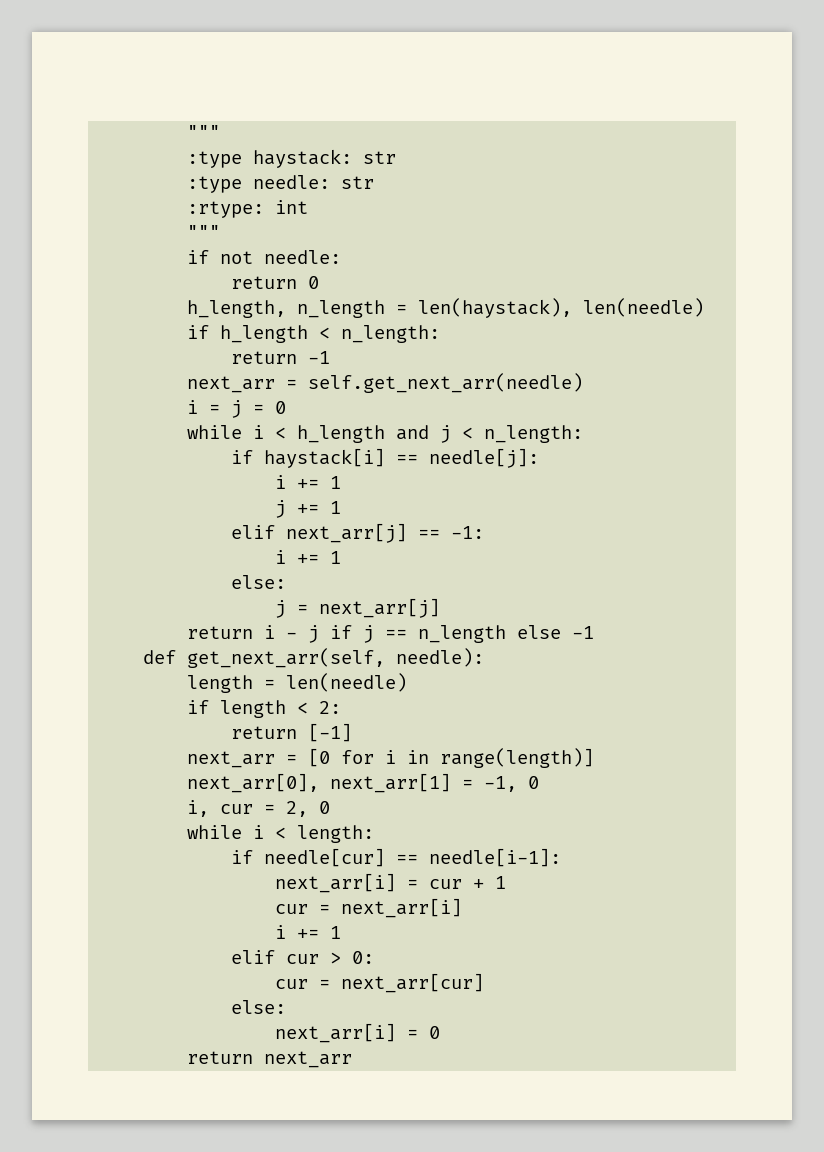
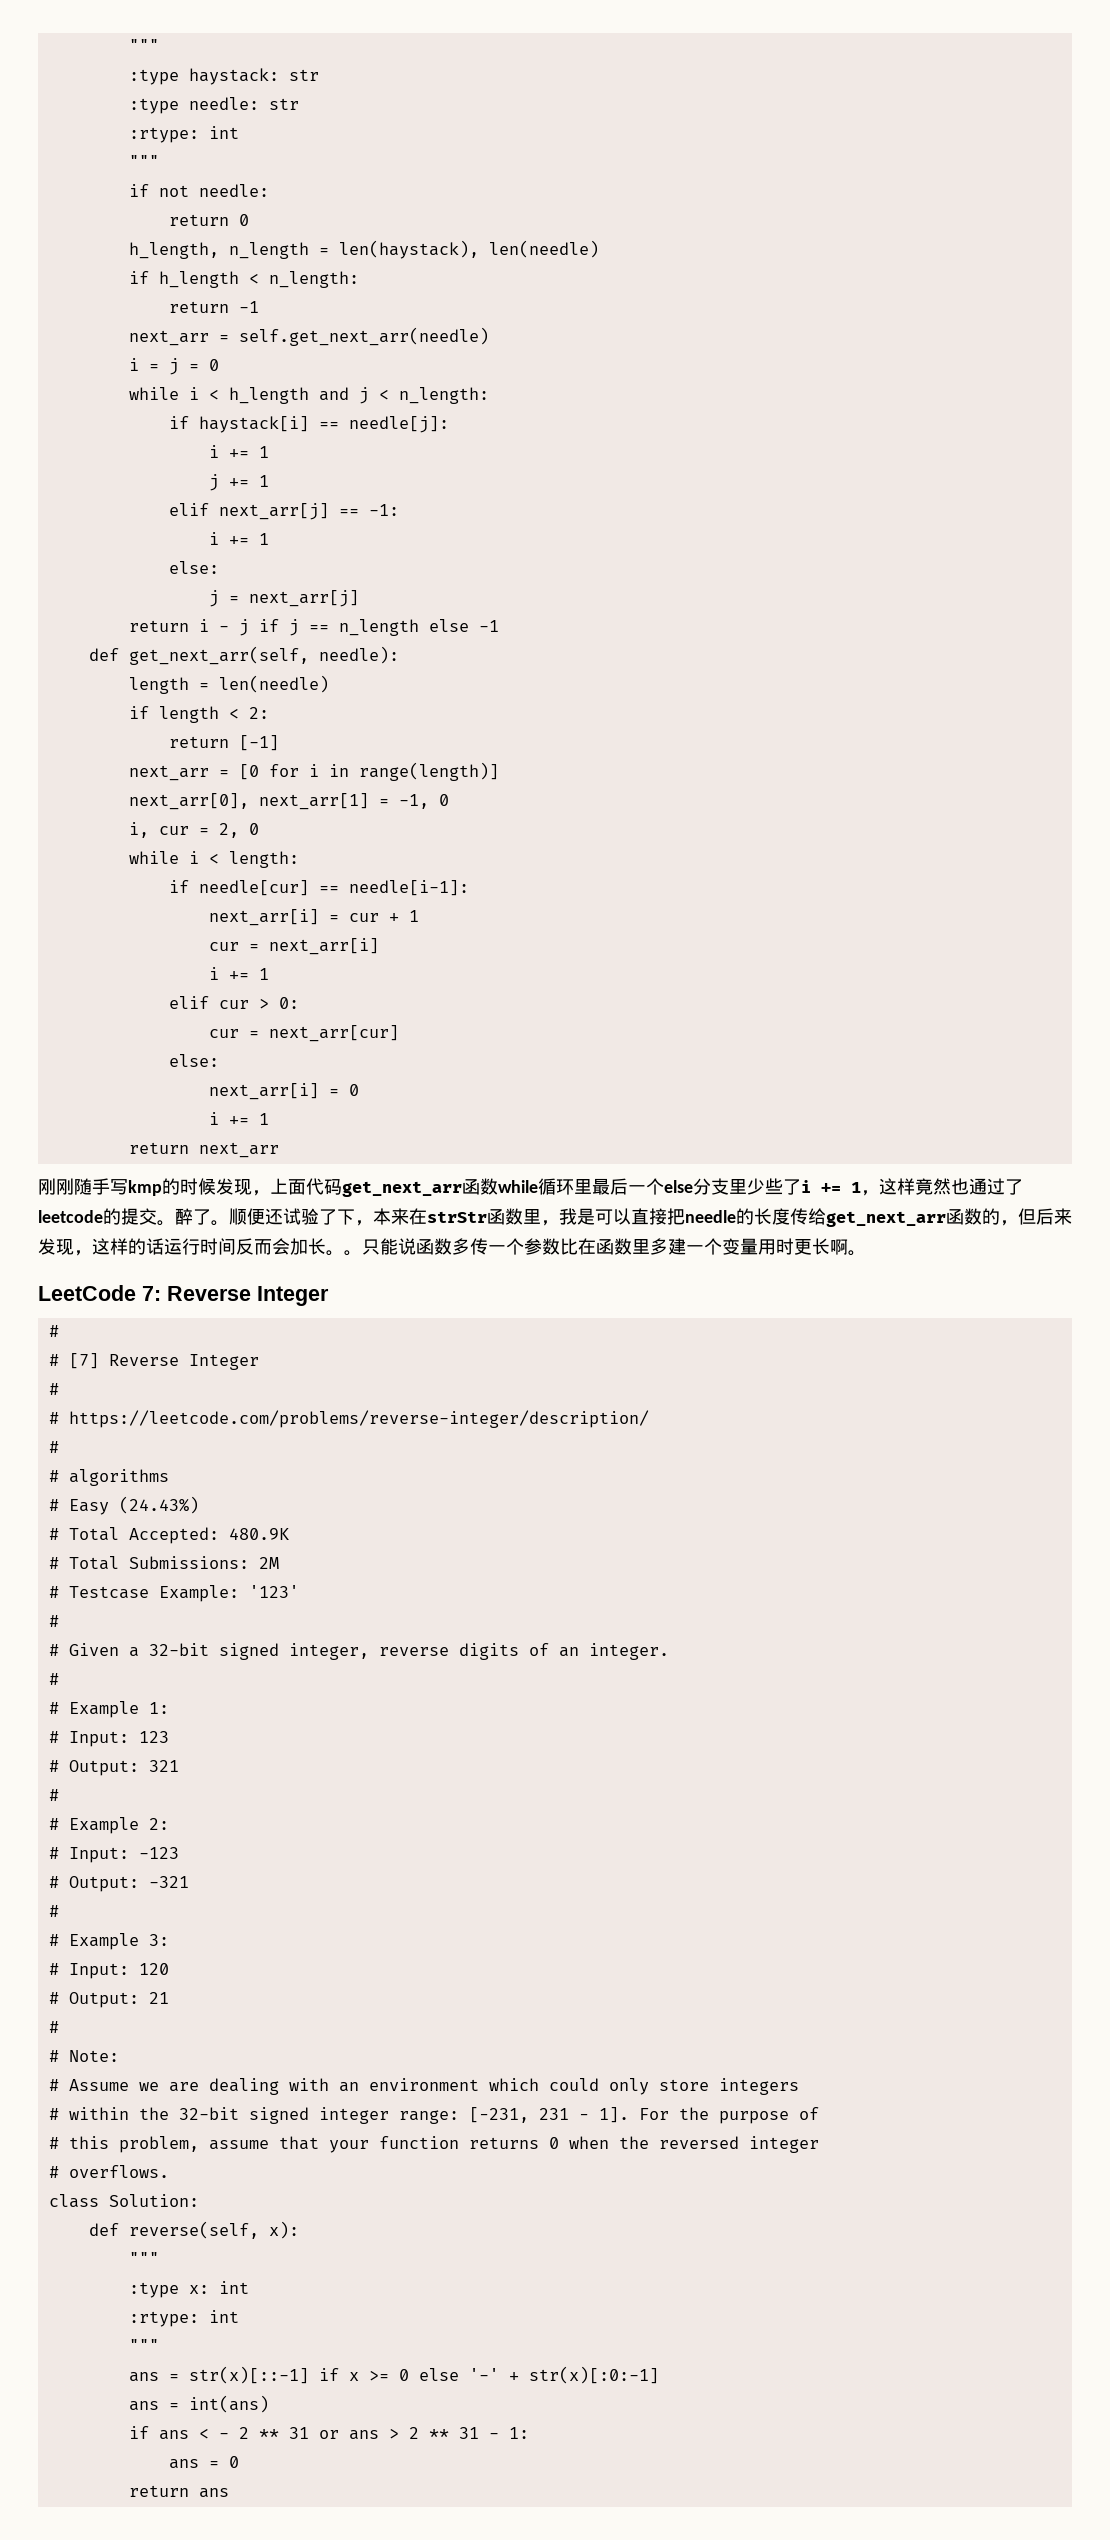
  next_arr[i] = 0
+ i += 1
+ 刚刚随手写kmp的时候发现，上面代码get_next_arr函数while循环里最后一个else分支里少些了i += 1，这样竟然也通过了leetcode的提交。醉了。顺便还试验了下，本来在strStr函数里，我是可以直接把needle的长度传给get_next_arr函数的，但后来发现，这样的话运行时间反而会加长。。只能说函数多传一个参数比在函数里多建一个变量用时更长啊。
+ LeetCode 7: Reverse Integer
+ #
+ # [7] Reverse Integer
+ #
+ # https://leetcode.com/problems/reverse-integer/description/
+ #
+ # algorithms
+ # Easy (24.43%)
+ # Total Accepted: 480.9K
+ # Total Submissions: 2M
+ # Testcase Example: '123'
+ #
+ # Given a 32-bit signed integer, reverse digits of an integer.
+ #
+ # Example 1:
+ # Input: 123
+ # Output: 321
+ #
+ # Example 2:
+ # Input: -123
+ # Output: -321
+ #
+ # Example 3:
+ # Input: 120
+ # Output: 21
+ #
+ # Note:
+ # Assume we are dealing with an environment which could only store integers
+ # within the 32-bit signed integer range: [−231, 231 − 1]. For the purpose of
+ # this problem, assume that your function returns 0 when the reversed integer
+ # overflows.
+ class Solution:
+ def reverse(self, x):
+ """
+ :type x: int
+ :rtype: int
+ """
+ ans = str(x)[::-1] if x >= 0 else '-' + str(x)[:0:-1]
+ ans = int(ans)
+ if ans < - 2 ** 31 or ans > 2 ** 31 - 1:
+ ans = 0
+ return ans

